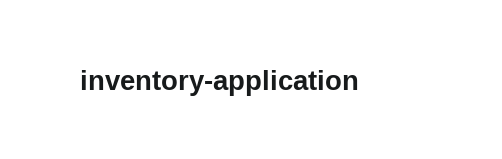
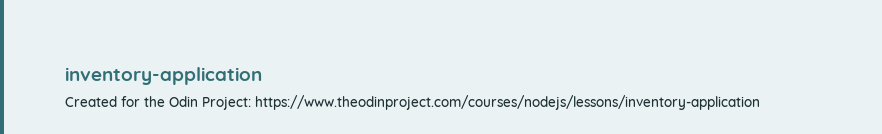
+ Created for the Odin Project: https://www.theodinproject.com/courses/nodejs/lessons/inventory-application

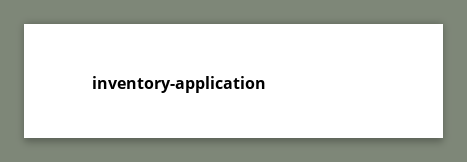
- Created for the Odin Project: https://www.theodinproject.com/courses/nodejs/lessons/inventory-application

